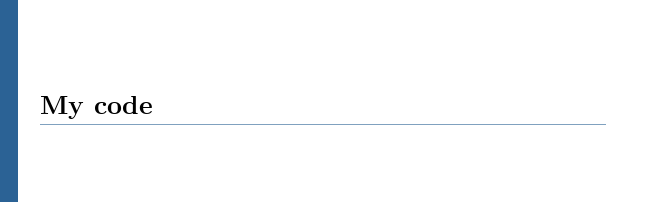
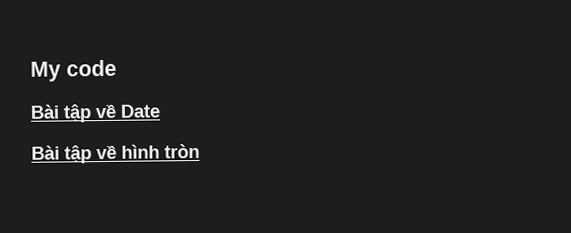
+ Bài tập về Date
+ Bài tập về hình tròn

